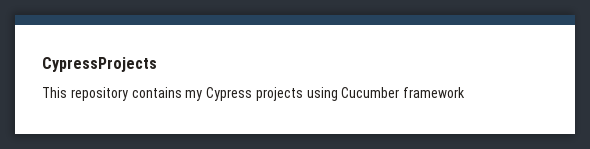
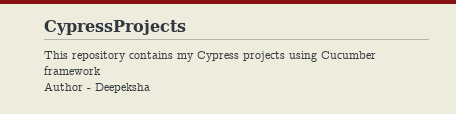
+ Author - Deepeksha

